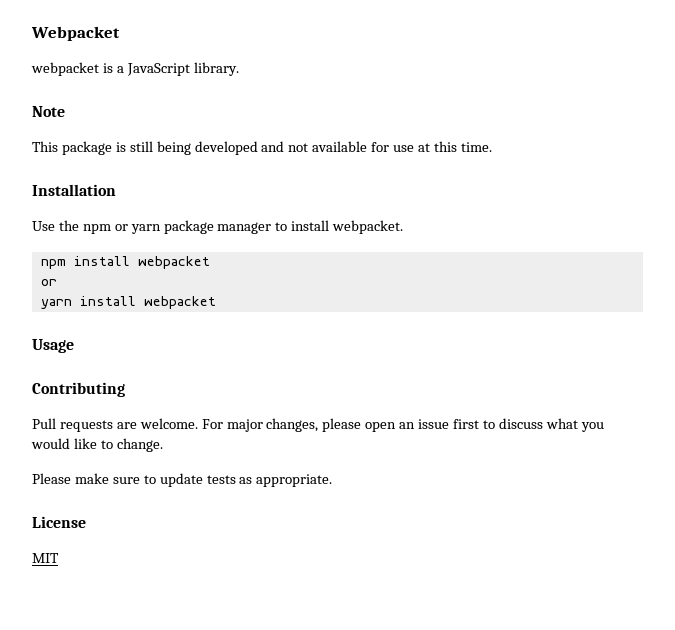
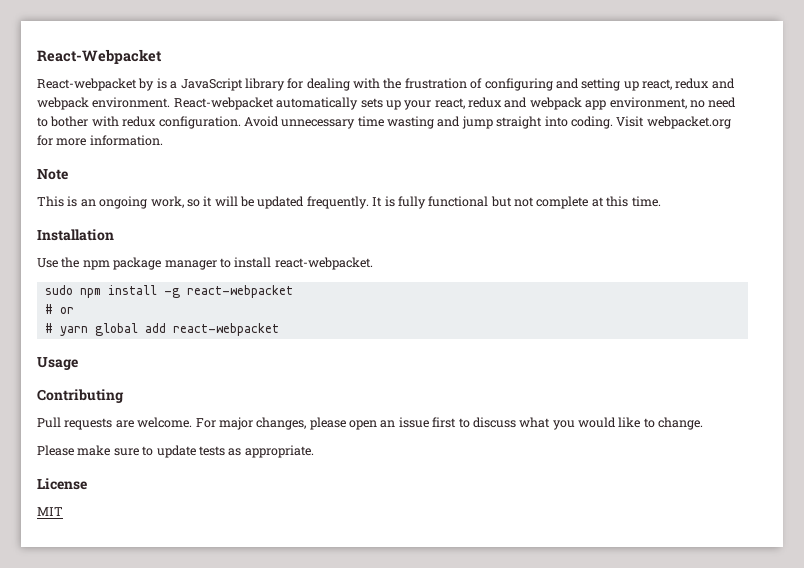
- Webpacket
- webpacket is a JavaScript library.
+ React-Webpacket
+ React-webpacket by is a JavaScript library for dealing with the frustration of configuring and setting up react, redux and webpack environment. React-webpacket automatically sets up your react, redux and webpack app environment, no need to bother with redux configuration. Avoid unnecessary time wasting and jump straight into coding. Visit webpacket.org for more information.
  Note
- This package is still being developed and not available for use at this time.
+ This is an ongoing work, so it will be updated frequently. It is fully functional but not complete at this time.
- Use the npm or yarn package manager to install webpacket.
- npm install webpacket
- or
- yarn install webpacket
+ Use the npm package manager to install react-webpacket.
+ sudo npm install -g react-webpacket
+ # or
+ # yarn global add react-webpacket

